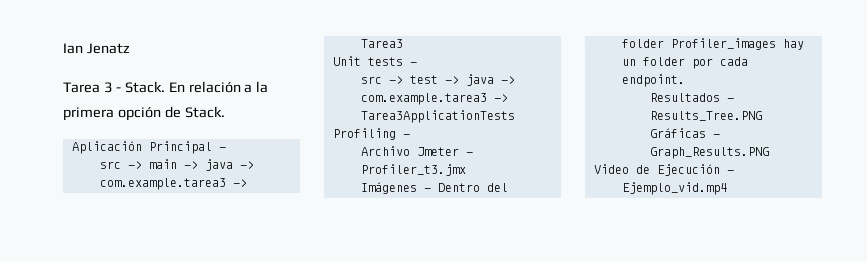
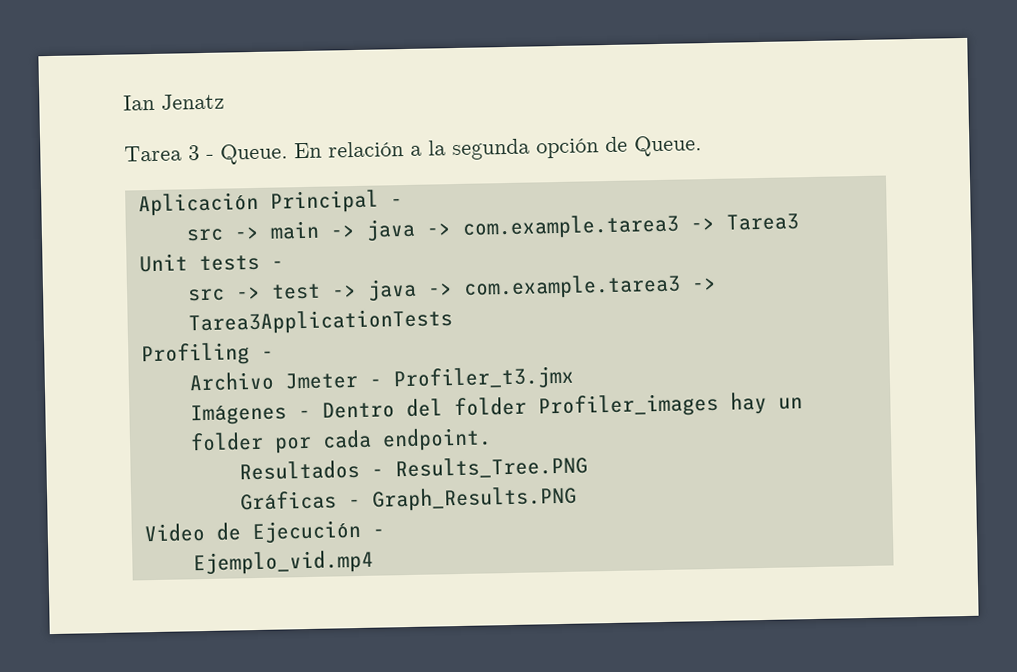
- Tarea 3 - Stack.
+ Tarea 3 - Queue.
- En relación a la primera opción de Stack.
+ En relación a la segunda opción de Queue.

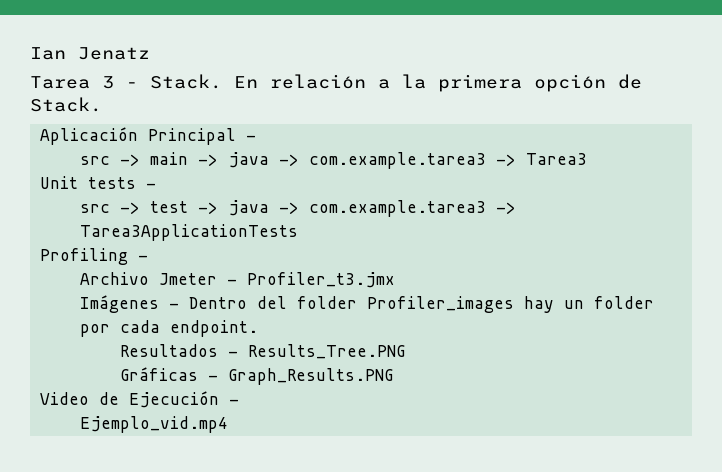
- Tarea 3 - Queue.
+ Tarea 3 - Stack.
- En relación a la segunda opción de Queue.
+ En relación a la primera opción de Stack.

